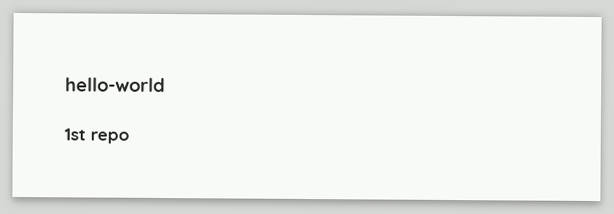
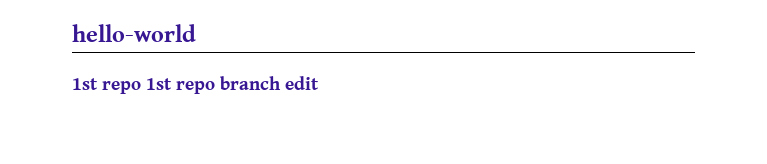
- 1st repo
+ 1st repo 1st repo branch edit

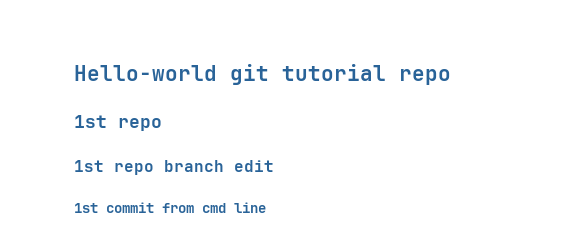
- hello-world
- 1st repo 1st repo branch edit
+ Hello-world git tutorial repo
+ 1st repo
+ 1st repo branch edit
+ 1st commit from cmd line

